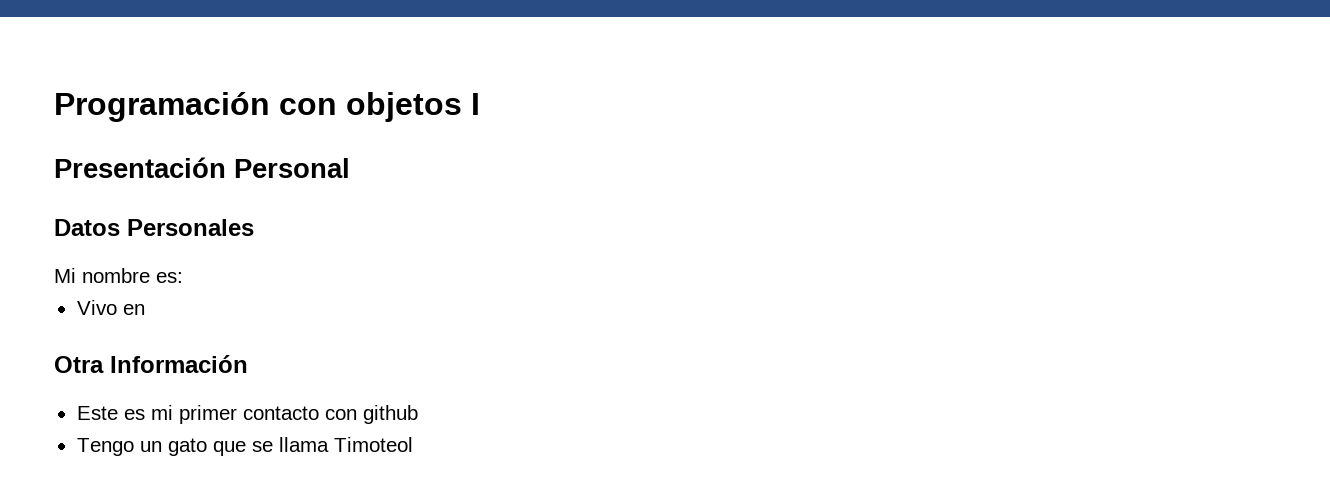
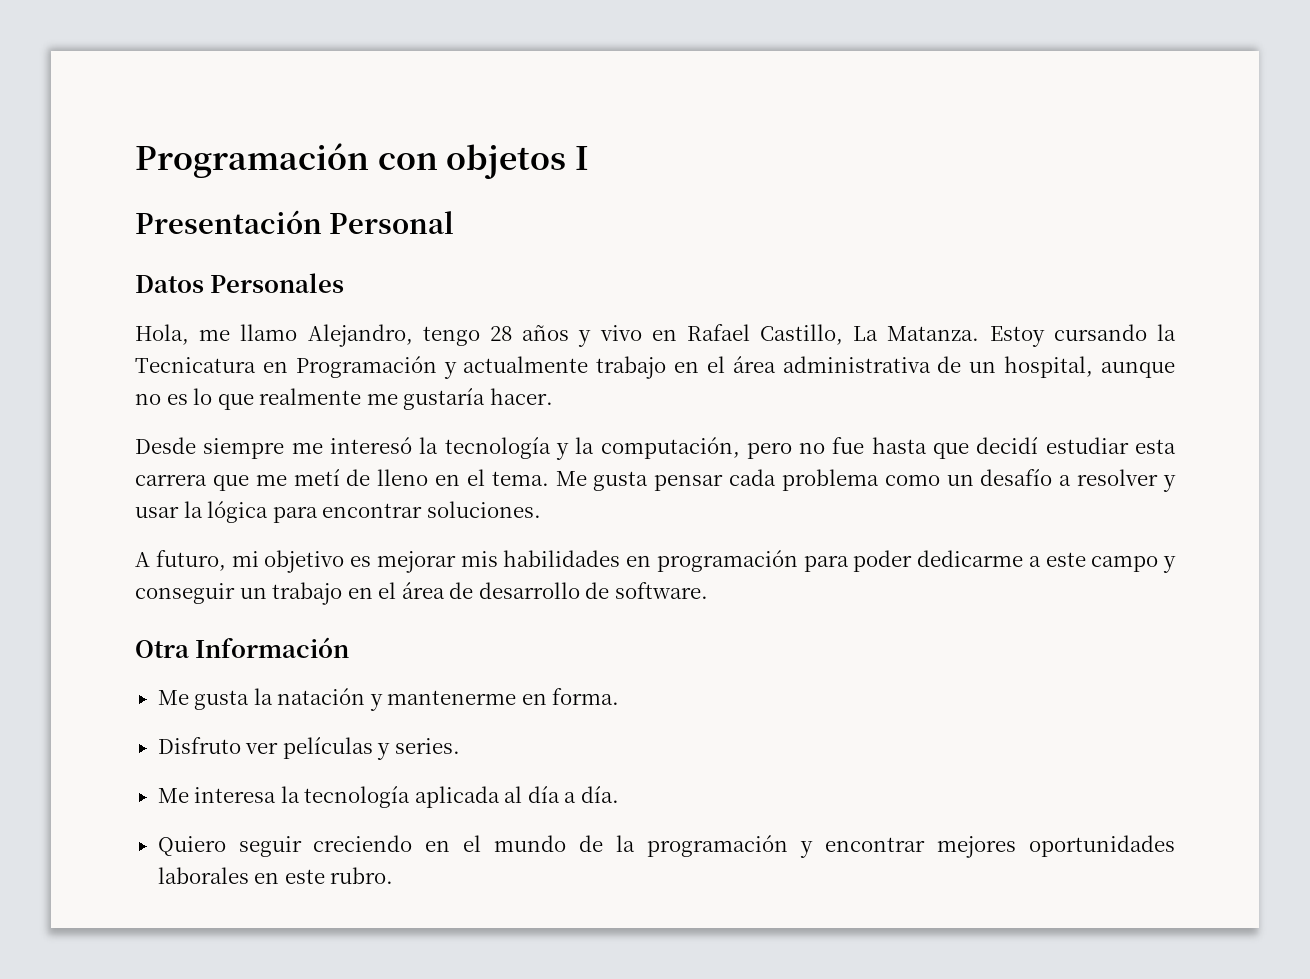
- Mi nombre es:
- Vivo en
+ Hola, me llamo Alejandro, tengo 28 años y vivo en Rafael Castillo, La Matanza. Estoy cursando la Tecnicatura en Programación y actualmente trabajo en el área administrativa de un hospital, aunque no es lo que realmente me gustaría hacer.
+ Desde siempre me interesó la tecnología y la computación, pero no fue hasta que decidí estudiar esta carrera que me metí de lleno en el tema. Me gusta pensar cada problema como un desafío a resolver y usar la lógica para encontrar soluciones.
+ A futuro, mi objetivo es mejorar mis habilidades en programación para poder dedicarme a este campo y conseguir un trabajo en el área de desarrollo de software.
  Otra Información
- Este es mi primer contacto con github
- Tengo un gato que se llama Timoteol
+ Me gusta la natación y mantenerme en forma.
+ Disfruto ver películas y series.
+ Me interesa la tecnología aplicada al día a día.
+ Quiero seguir creciendo en el mundo de la programación y encontrar mejores oportunidades laborales en este rubro.

